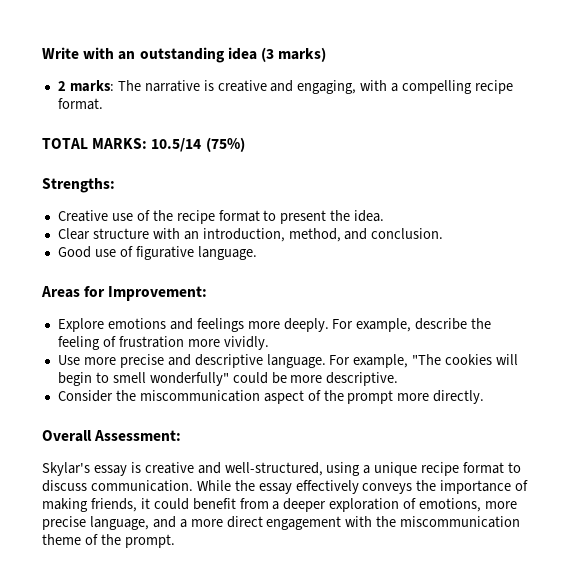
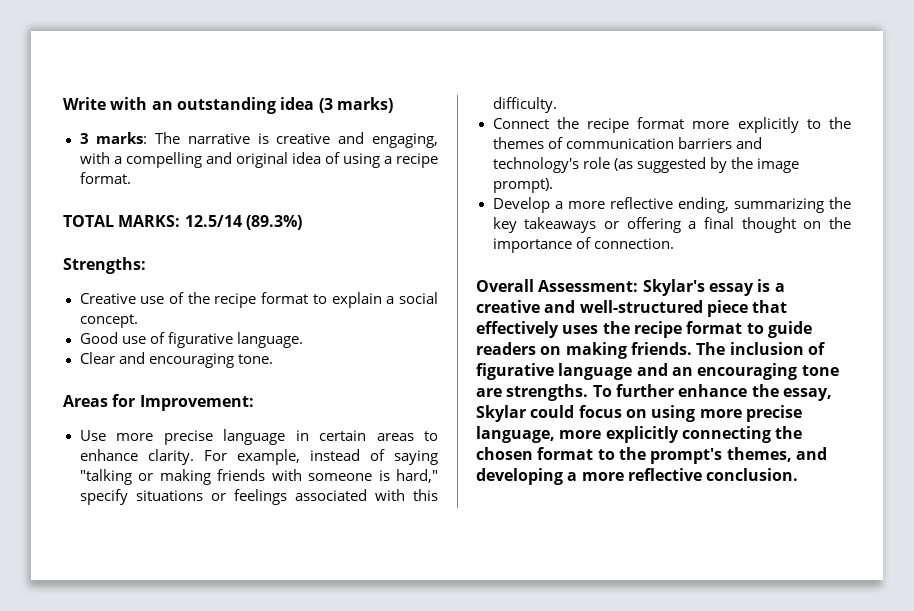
- 2 marks: The narrative is creative and engaging, with a compelling recipe format.
+ 3 marks: The narrative is creative and engaging, with a compelling and original idea of using a recipe format.
- TOTAL MARKS: 10.5/14 (75%)
+ TOTAL MARKS: 12.5/14 (89.3%)
- Creative use of the recipe format to present the idea.
- Clear structure with an introduction, method, and conclusion.
+ Creative use of the recipe format to explain a social concept.
+ Clear and encouraging tone.
- Explore emotions and feelings more deeply. For example, describe the feeling of frustration more vividly.
- Use more precise and descriptive language. For example, "The cookies will begin to smell wonderfully" could be more descriptive.
- Consider the miscommunication aspect of the prompt more directly.
+ Use more precise language in certain areas to enhance clarity. For example, instead of saying "talking or making friends with someone is hard," specify situations or feelings associated with this difficulty.
+ Connect the recipe format more explicitly to the themes of communication barriers and technology's role (as suggested by the image prompt).
+ Develop a more reflective ending, summarizing the key takeaways or offering a final thought on the importance of connection.
- Overall Assessment:
- Skylar's essay is creative and well-structured, using a unique recipe format to discuss communication. While the essay effectively conveys the importance of making friends, it could benefit from a deeper exploration of emotions, more precise language, and a more direct engagement with the miscommunication theme of the prompt.
+ Overall Assessment: Skylar's essay is a creative and well-structured piece that effectively uses the recipe format to guide readers on making friends. The inclusion of figurative language and an encouraging tone are strengths. To further enhance the essay, Skylar could focus on using more precise language, more explicitly connecting the chosen format to the prompt's themes, and developing a more reflective conclusion.

